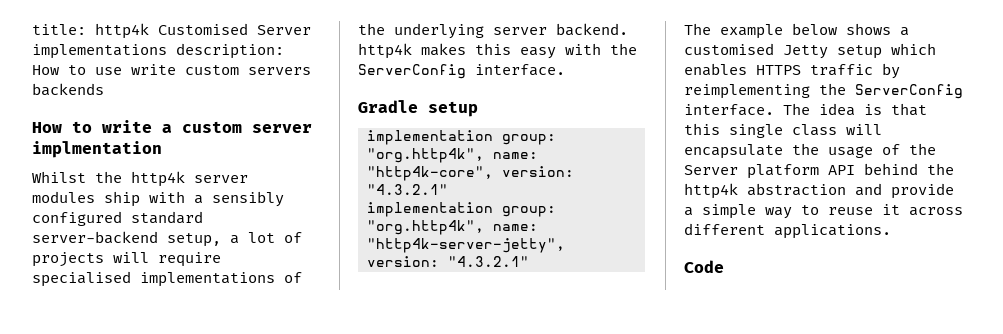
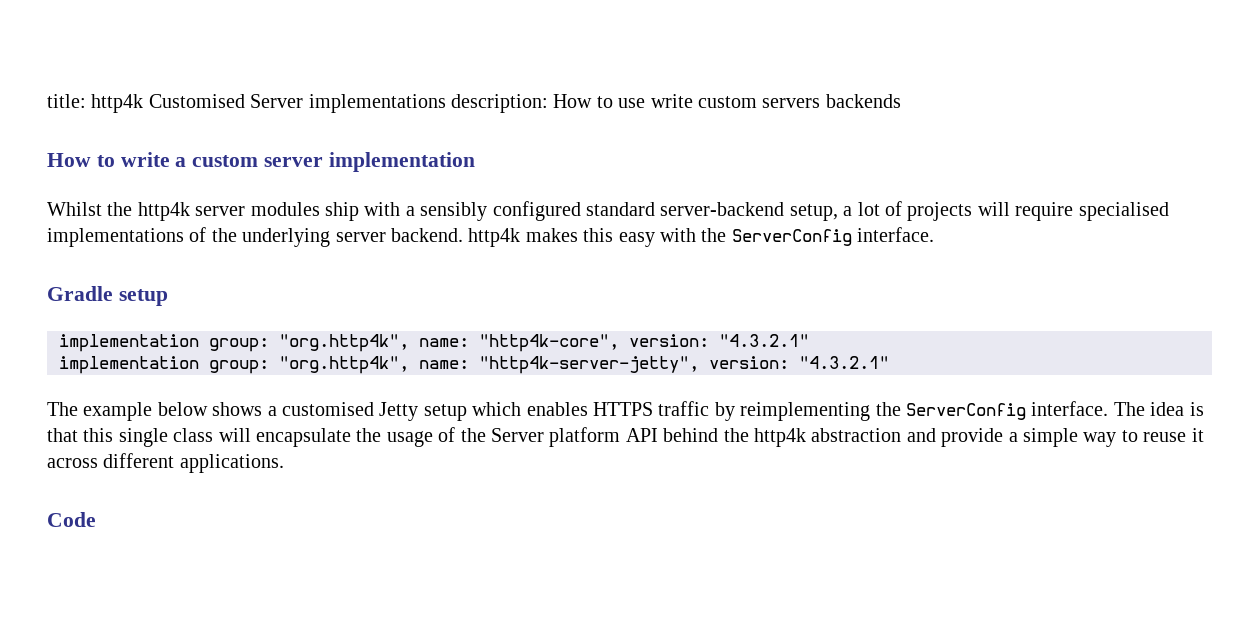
- How to write a custom server implmentation
+ How to write a custom server implementation

